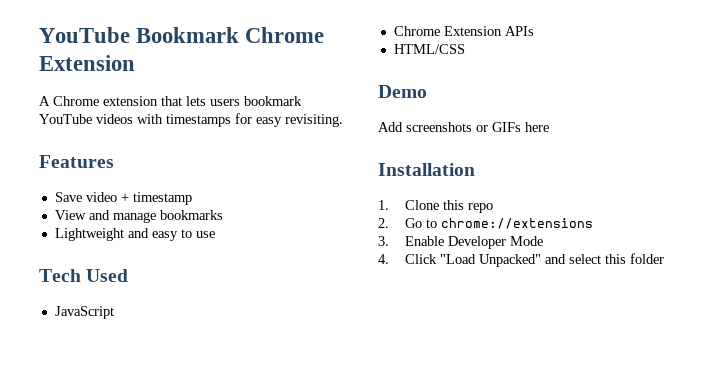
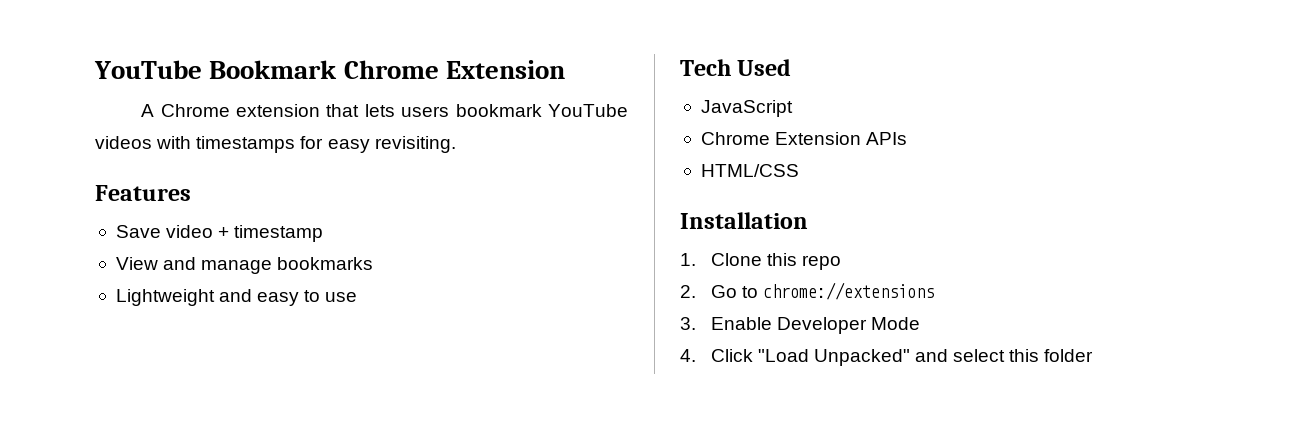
- Demo
- Add screenshots or GIFs here

